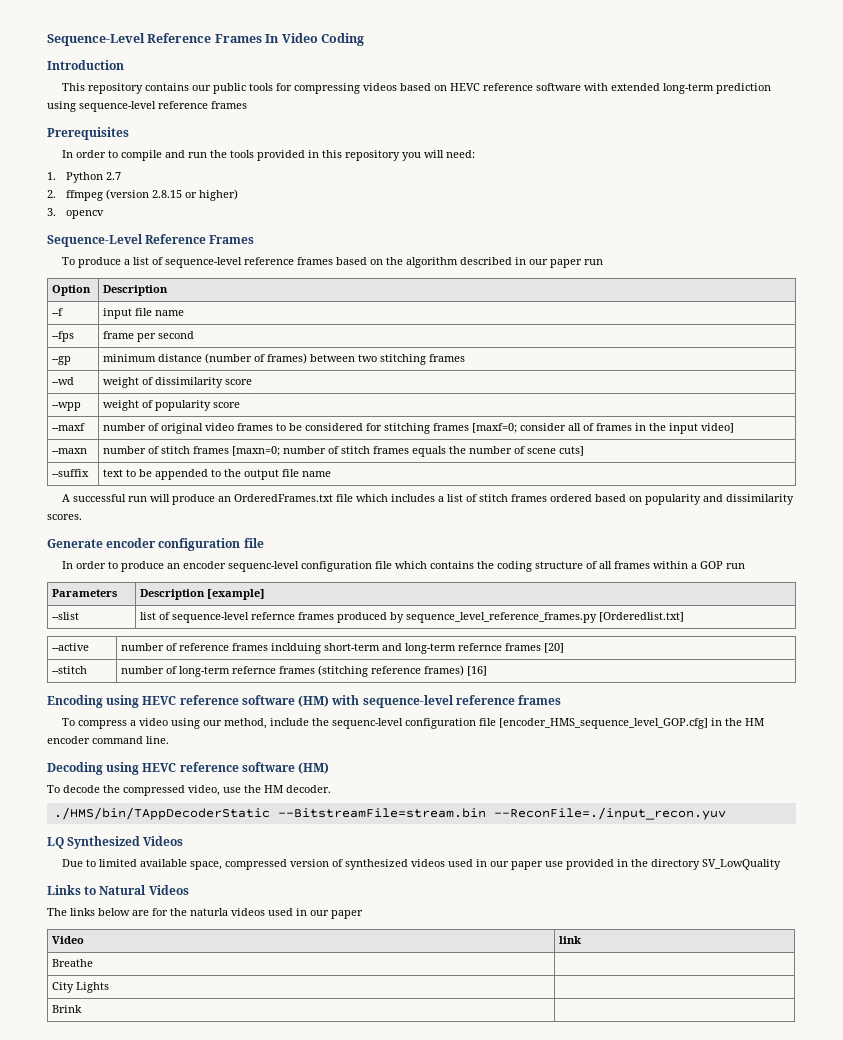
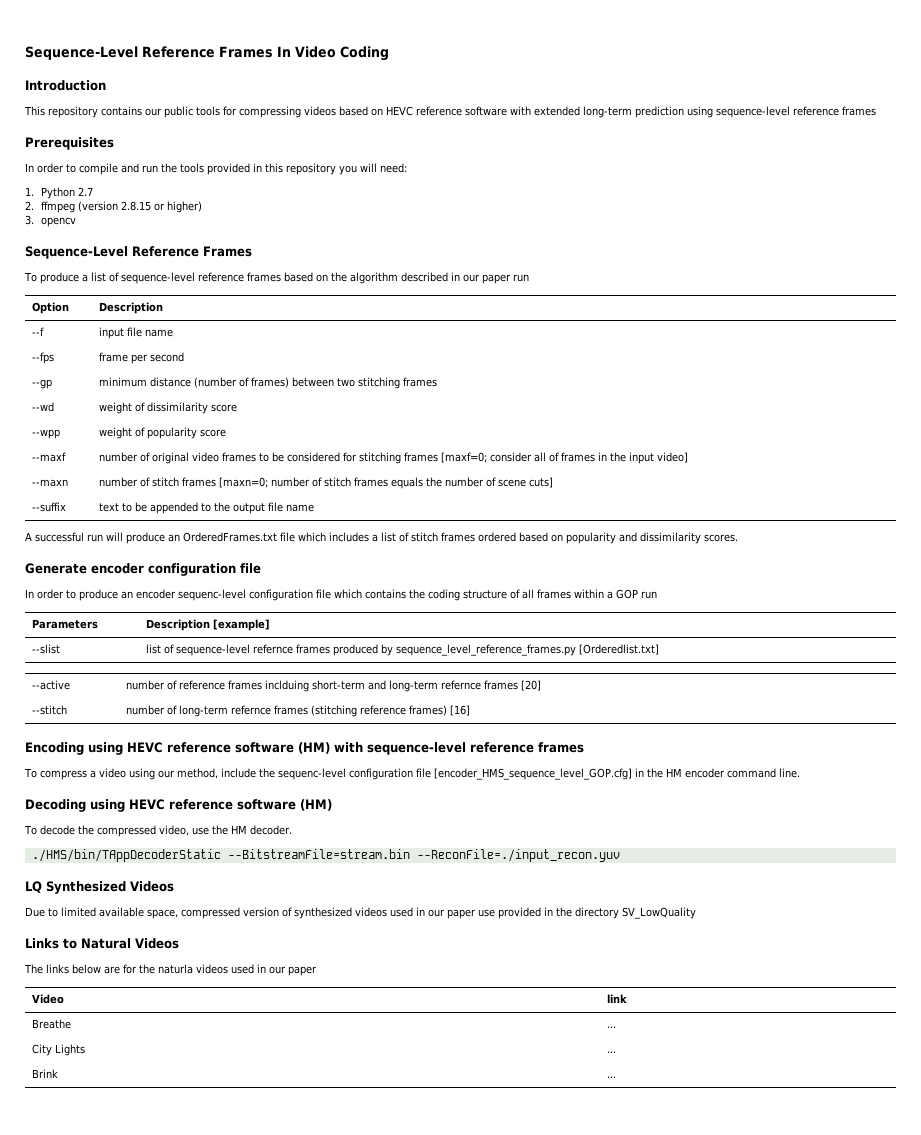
- Breathe |
+ Breathe | ...
- City Lights |
+ City Lights | ...
- Brink |
+ Brink | ...

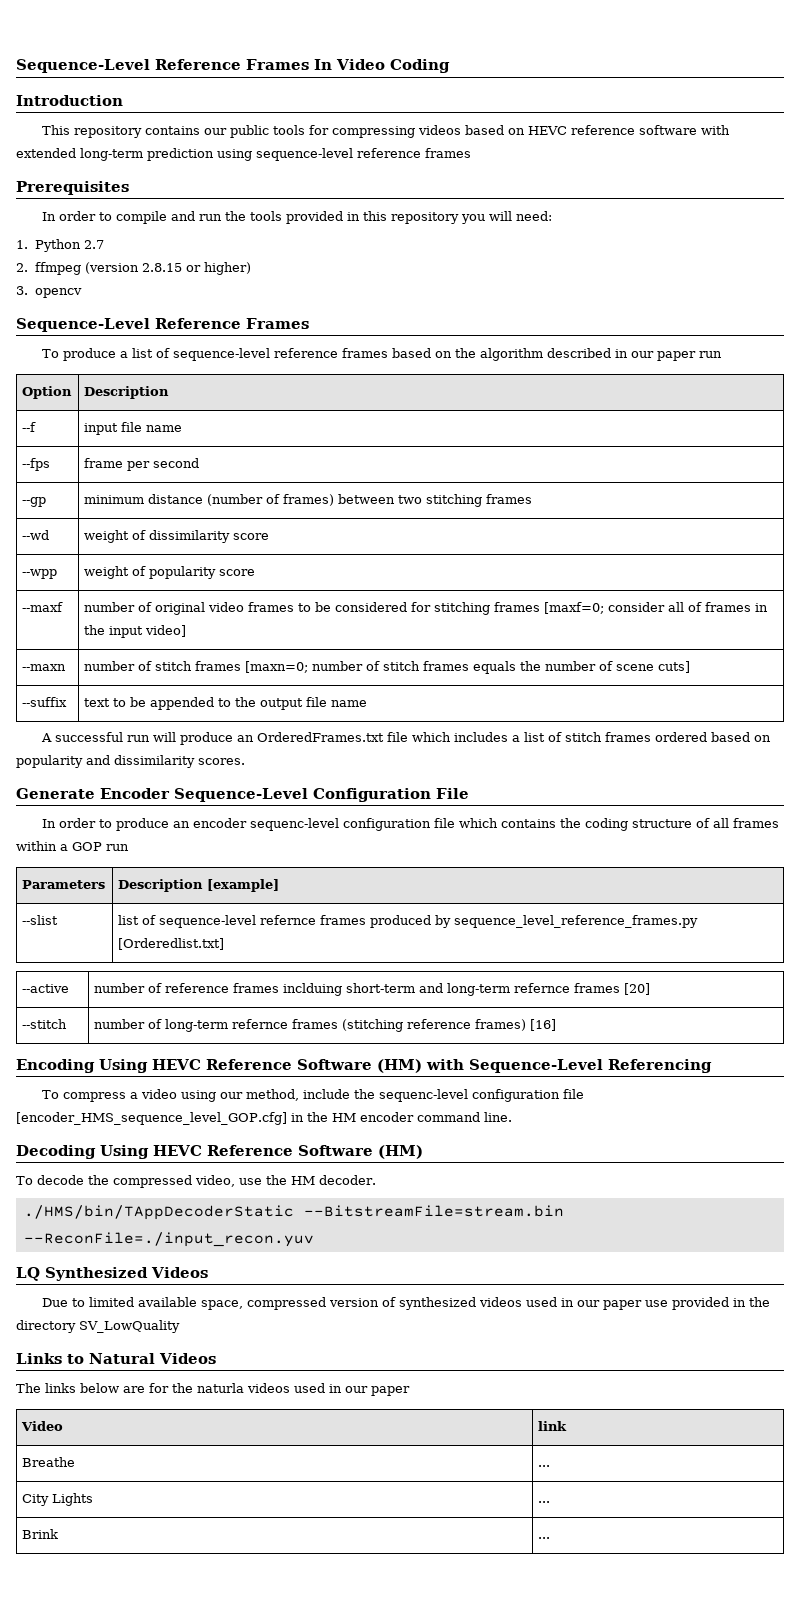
- Generate encoder configuration file
+ Generate Encoder Sequence-Level Configuration File
- Encoding using HEVC reference software (HM) with sequence-level reference frames
+ Encoding Using HEVC Reference Software (HM) with Sequence-Level Referencing
- Decoding using HEVC reference software (HM)
+ Decoding Using HEVC Reference Software (HM)

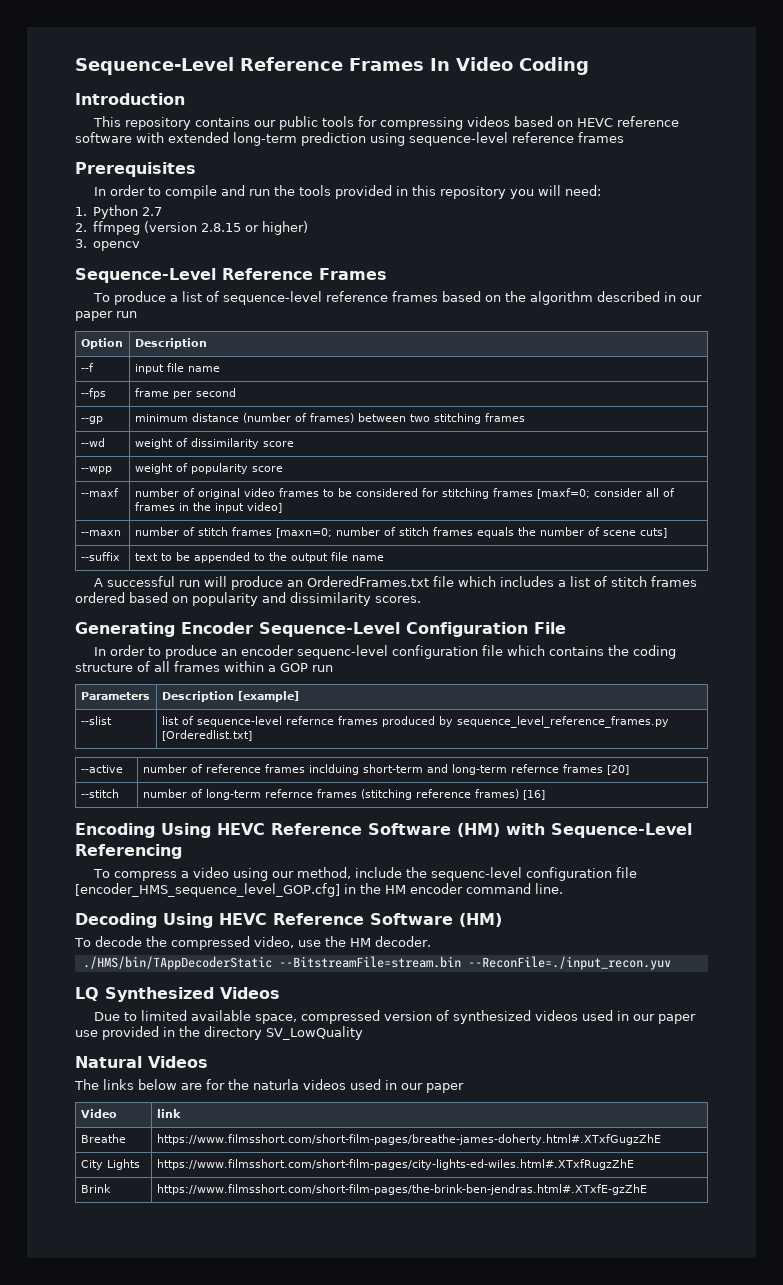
- Generate Encoder Sequence-Level Configuration File
+ Generating Encoder Sequence-Level Configuration File
- Links to Natural Videos
+ Natural Videos
- Breathe | ...
+ Breathe | https://www.filmsshort.com/short-film-pages/breathe-james-doherty.html#.XTxfGugzZhE
- City Lights | ...
+ City Lights | https://www.filmsshort.com/short-film-pages/city-lights-ed-wiles.html#.XTxfRugzZhE
- Brink | ...
+ Brink | https://www.filmsshort.com/short-film-pages/the-brink-ben-jendras.html#.XTxfE-gzZhE

